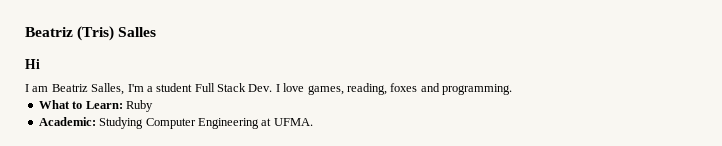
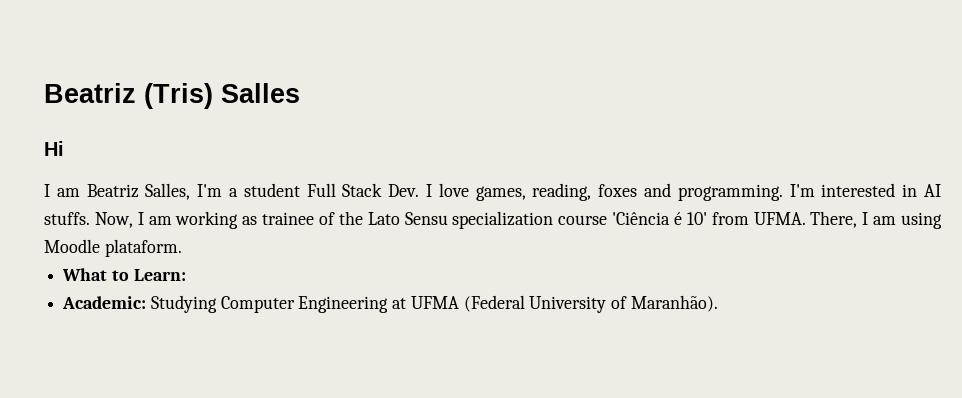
+ I'm interested in AI stuffs. Now, I am working as trainee of the Lato Sensu specialization course 'Ciência é 10' from UFMA. There, I am using Moodle plataform.
- What to Learn: Ruby
+ What to Learn:
- Academic: Studying Computer Engineering at UFMA.
+ Academic: Studying Computer Engineering at UFMA (Federal University of Maranhão).

